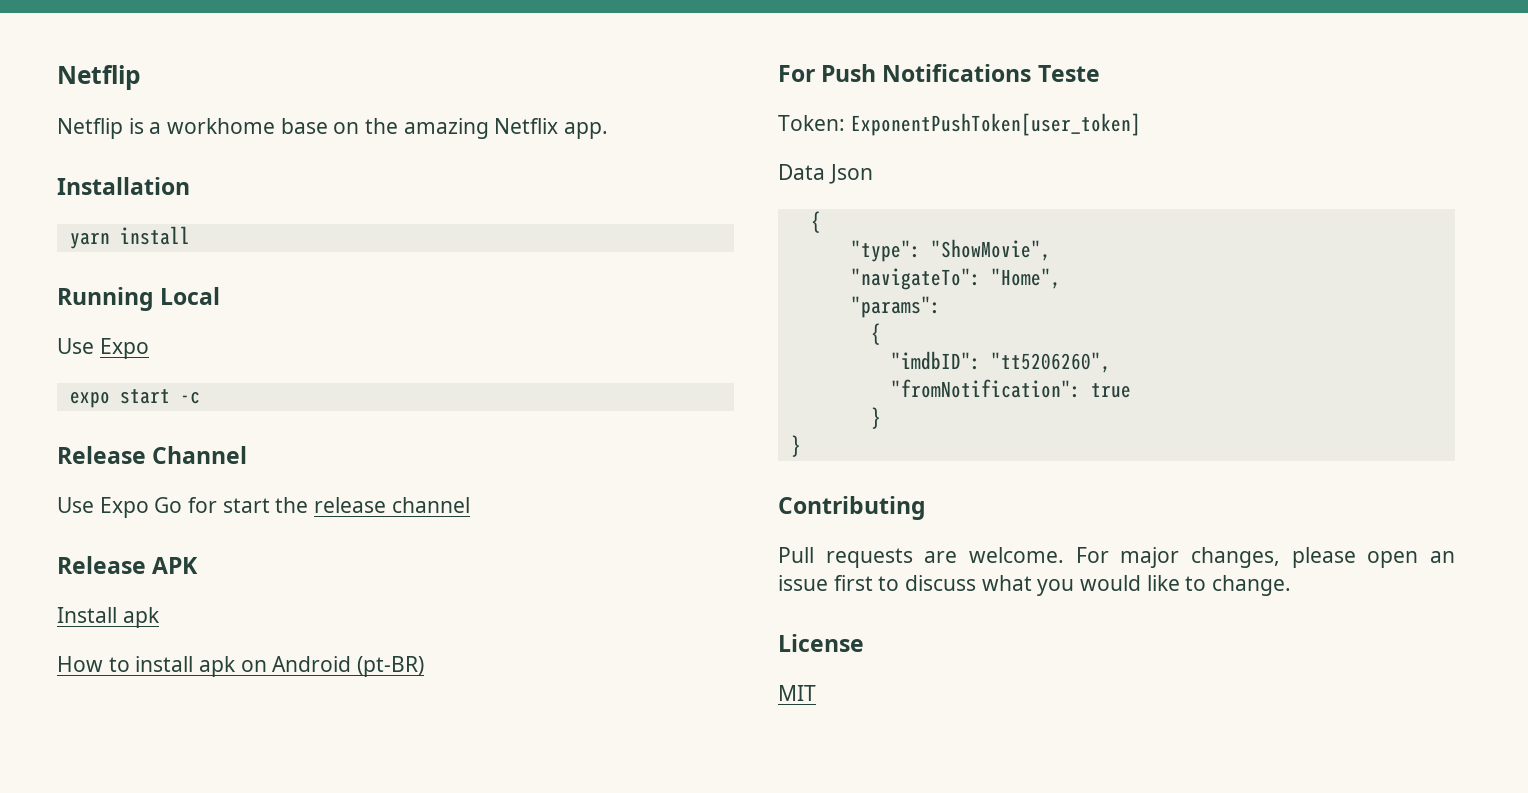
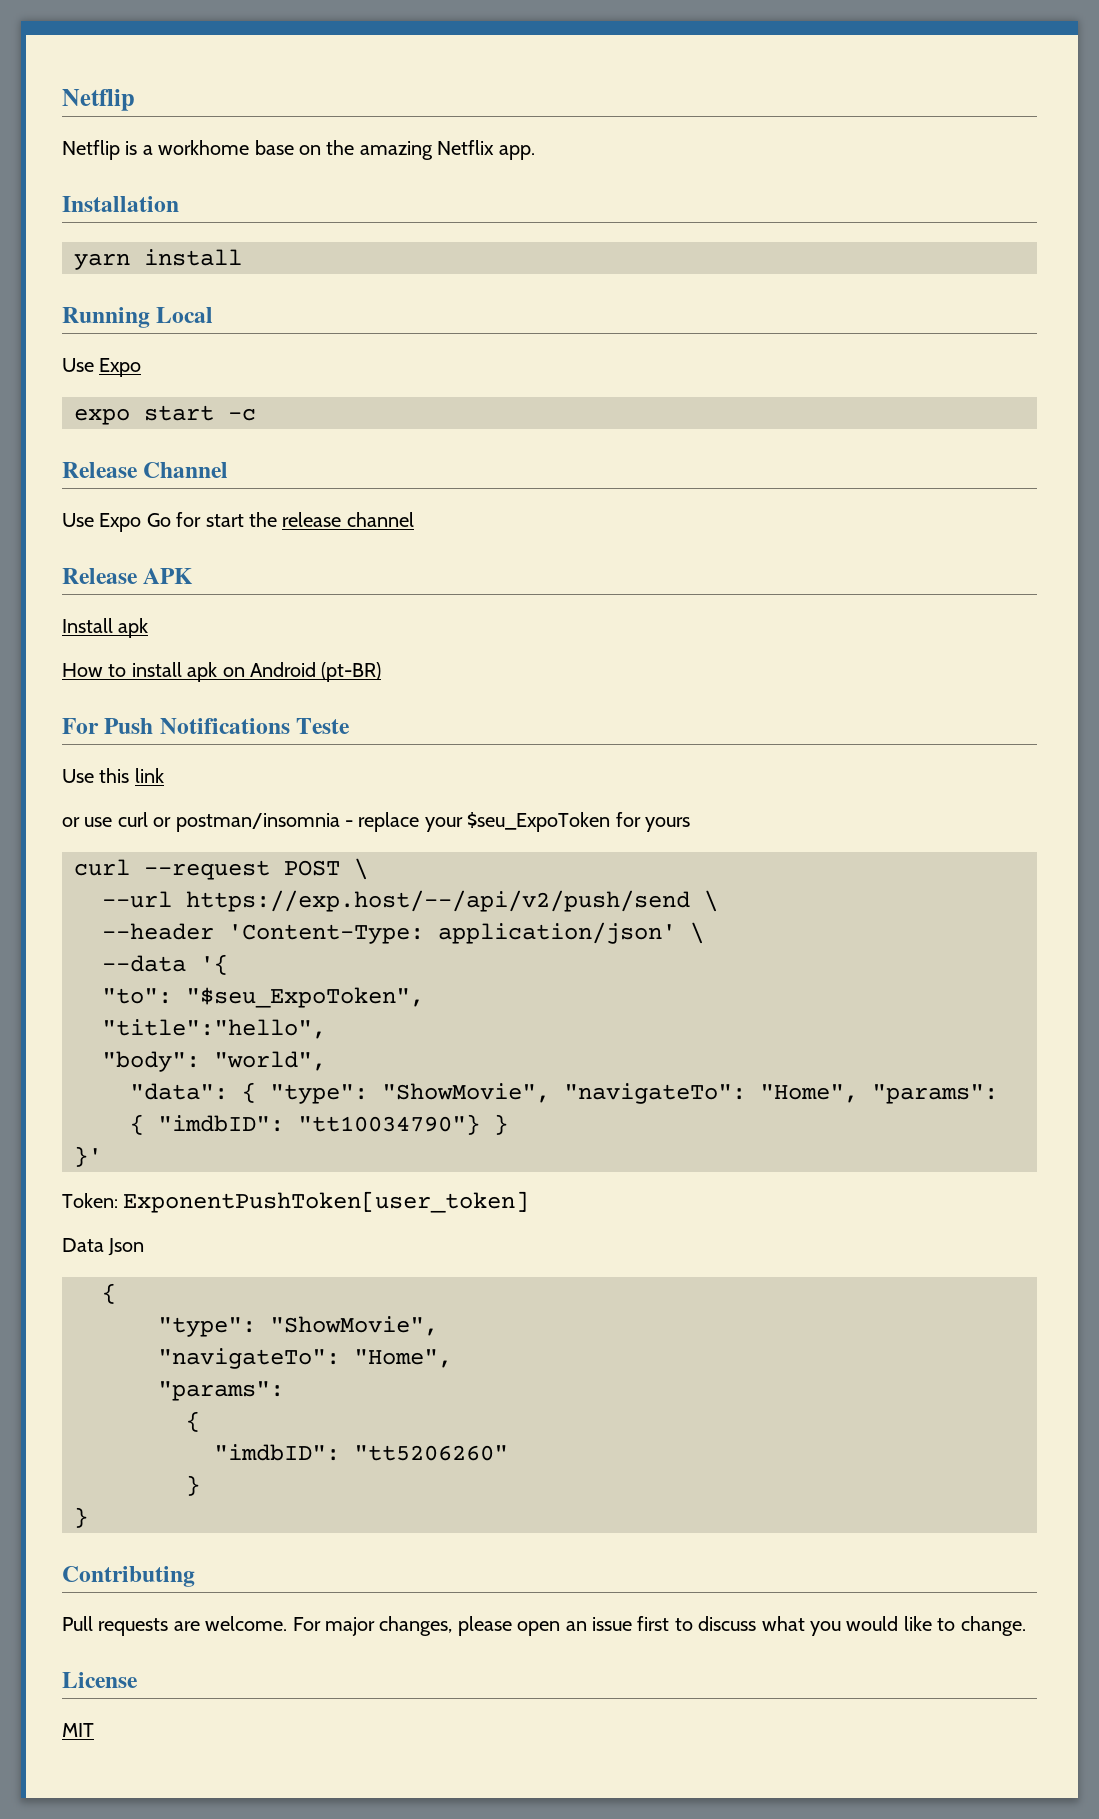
+ Use this link
+ or use curl or postman/insomnia - replace your $seu_ExpoToken for yours
+ curl --request POST \
+ --url https://exp.host/--/api/v2/push/send \
+ --header 'Content-Type: application/json' \
+ --data '{
+ "to": "$seu_ExpoToken",
+ "title":"hello",
+ "body": "world",
+ "data": { "type": "ShowMovie", "navigateTo": "Home", "params": { "imdbID": "tt10034790"} }
+ }'
- "imdbID": "tt5206260",
- "fromNotification": true
+ "imdbID": "tt5206260"

